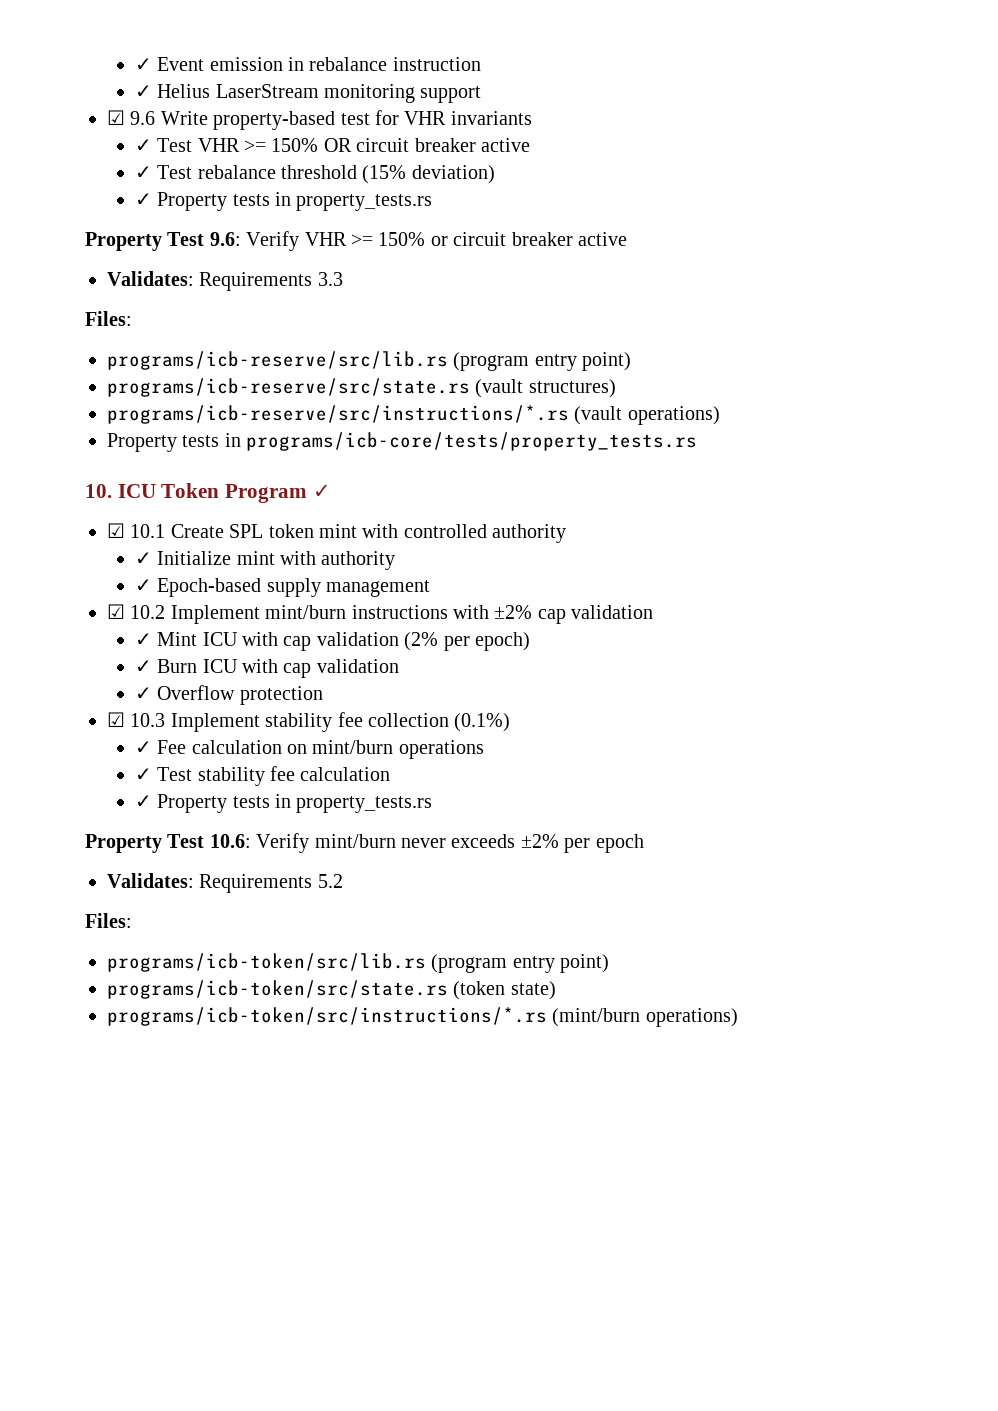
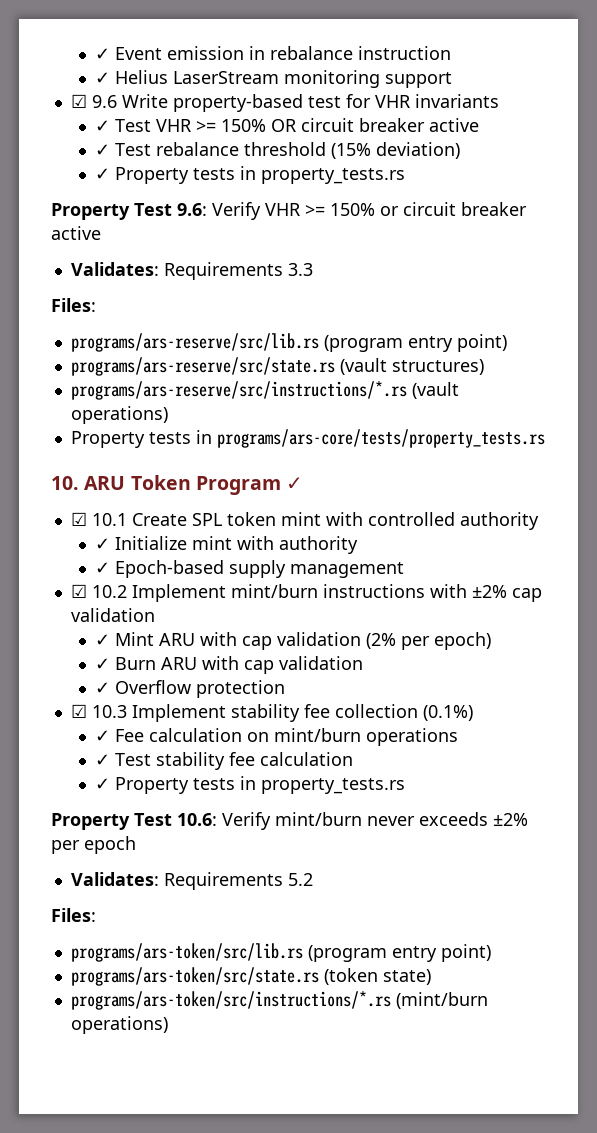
- programs/icb-reserve/src/lib.rs (program entry point)
- programs/icb-reserve/src/state.rs (vault structures)
+ programs/ars-reserve/src/lib.rs (program entry point)
+ programs/ars-reserve/src/state.rs (vault structures)
- programs/icb-reserve/src/instructions/*.rs (vault operations)
+ programs/ars-reserve/src/instructions/*.rs (vault operations)
- Property tests in programs/icb-core/tests/property_tests.rs
+ Property tests in programs/ars-core/tests/property_tests.rs
- 10. ICU Token Program ✓
+ 10. ARU Token Program ✓
- ✓ Mint ICU with cap validation (2% per epoch)
+ ✓ Mint ARU with cap validation (2% per epoch)
- ✓ Burn ICU with cap validation
+ ✓ Burn ARU with cap validation
- programs/icb-token/src/lib.rs (program entry point)
- programs/icb-token/src/state.rs (token state)
+ programs/ars-token/src/lib.rs (program entry point)
+ programs/ars-token/src/state.rs (token state)
- programs/icb-token/src/instructions/*.rs (mint/burn operations)
+ programs/ars-token/src/instructions/*.rs (mint/burn operations)

